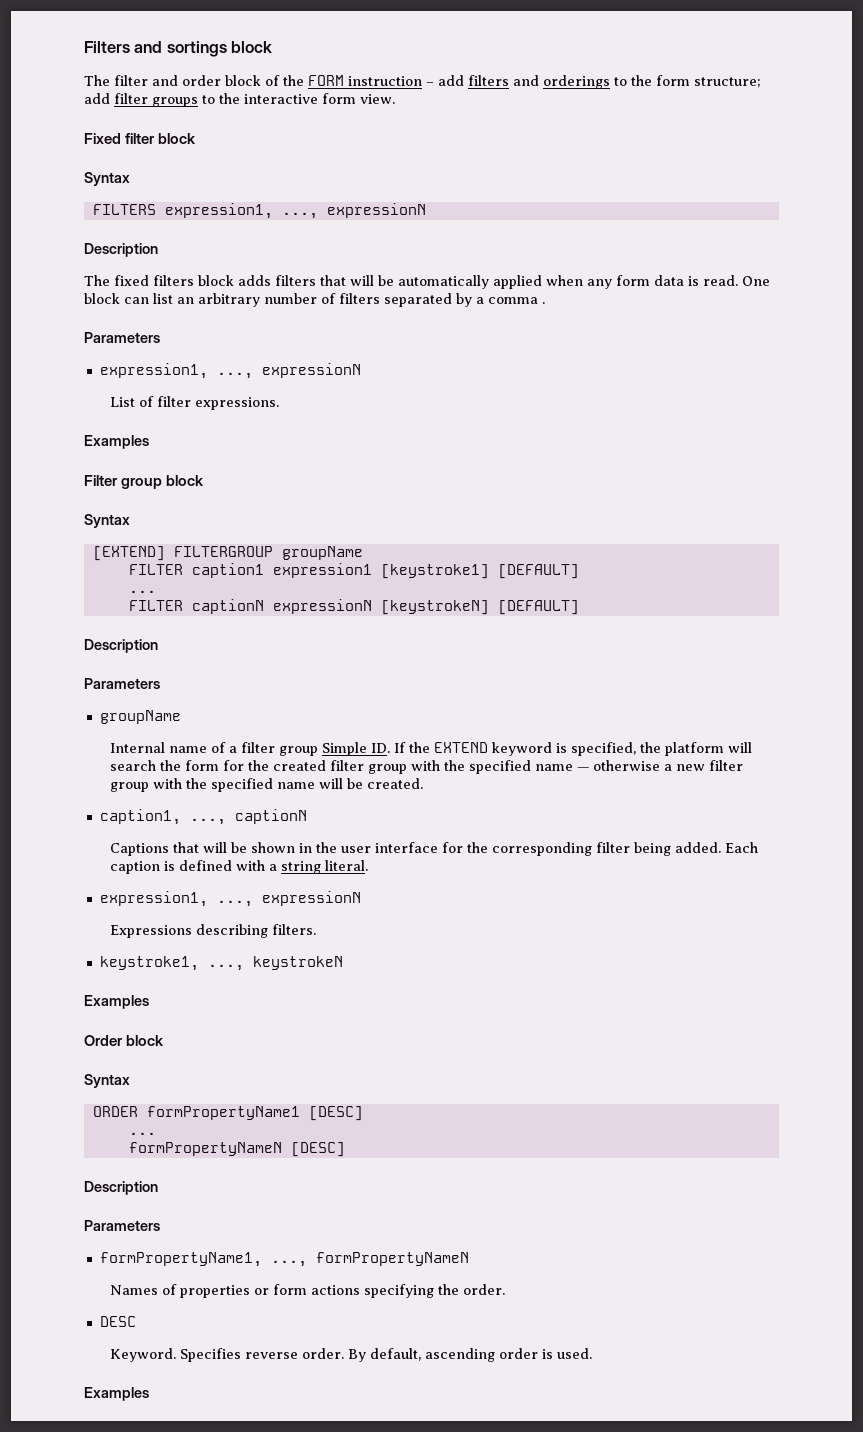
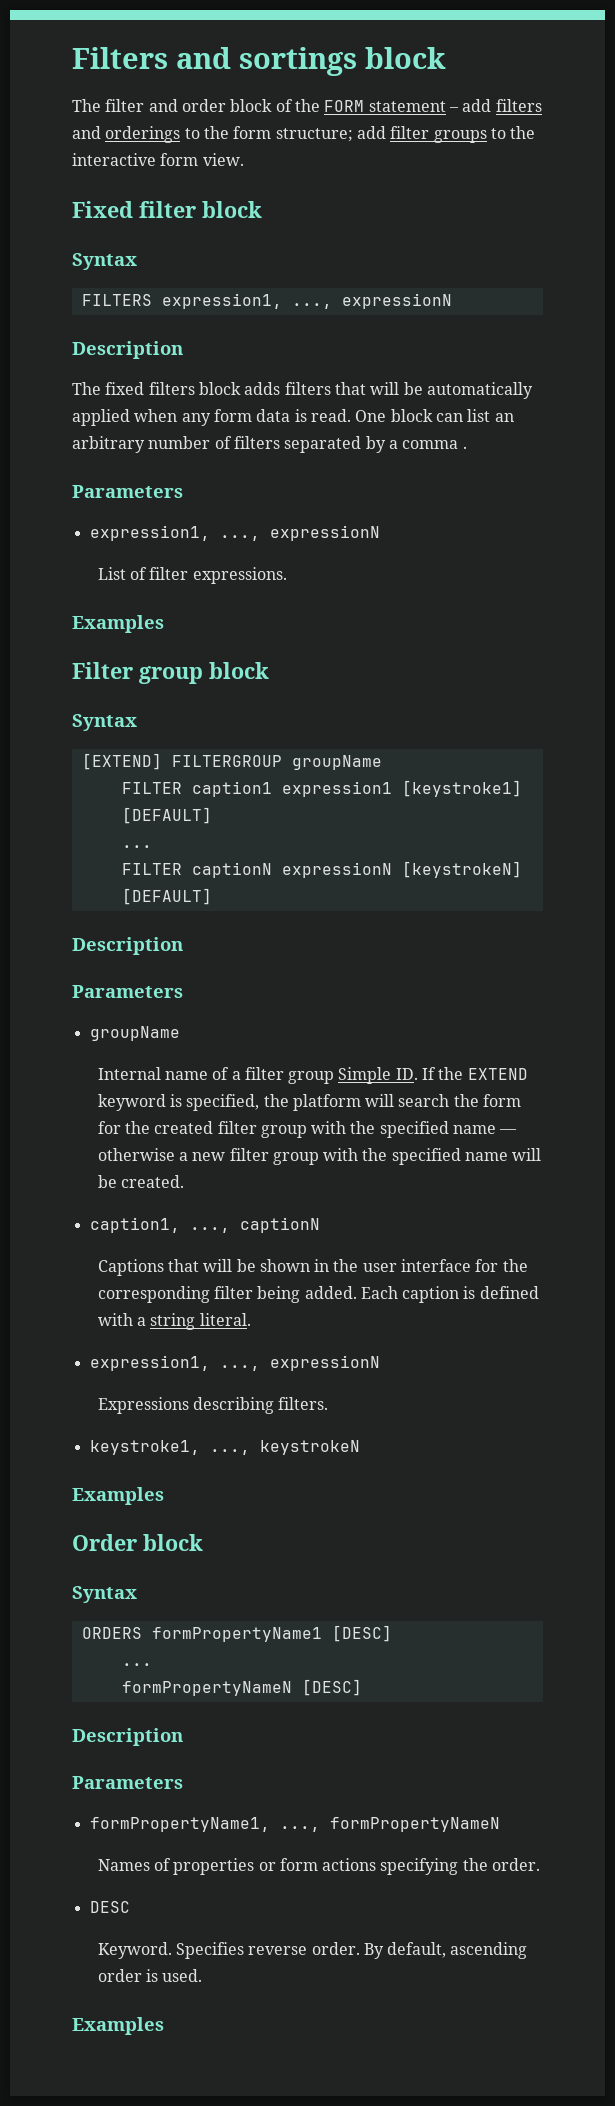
- The filter and order block of the FORM instruction – add filters and orderings to the form structure; add filter groups to the interactive form view.
+ The filter and order block of the FORM statement – add filters and orderings to the form structure; add filter groups to the interactive form view.
- ORDER formPropertyName1 [DESC]
+ ORDERS formPropertyName1 [DESC]

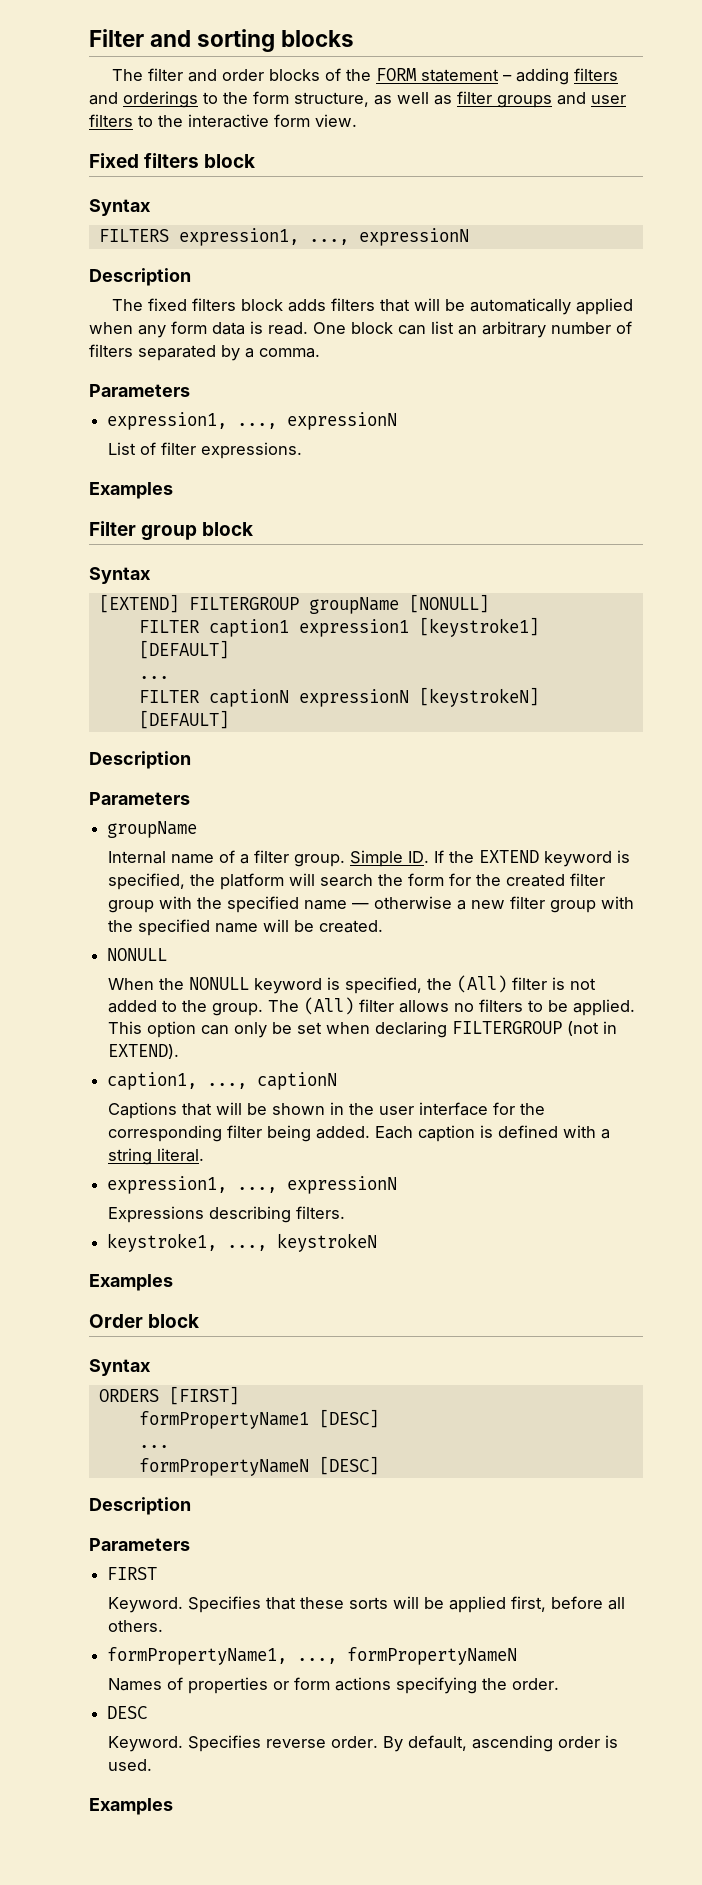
- Filters and sortings block
+ Filter and sorting blocks
- The filter and order block of the FORM statement – add filters and orderings to the form structure; add filter groups to the interactive form view.
+ The filter and order blocks of the FORM statement – adding filters and orderings to the form structure, as well as filter groups and user filters to the interactive form view.
- Fixed filter block
+ Fixed filters block
- One block can list an arbitrary number of filters separated by a comma .
+ One block can list an arbitrary number of filters separated by a comma.
- [EXTEND] FILTERGROUP groupName
+ [EXTEND] FILTERGROUP groupName [NONULL]
- Internal name of a filter group Simple ID. If the EXTEND keyword is specified, the platform will search the form for the created filter group with the specified name — otherwise a new filter group with the specified name will be created.
+ Internal name of a filter group. Simple ID. If the EXTEND keyword is specified, the platform will search the form for the created filter group with the specified name — otherwise a new filter group with the specified name will be created.
+ NONULL
+ When the NONULL keyword is specified, the (All) filter is not added to the group. The (All) filter allows no filters to be applied. This option can only be set when declaring FILTERGROUP (not in EXTEND).
- ORDERS formPropertyName1 [DESC]
+ ORDERS [FIRST]
+ formPropertyName1 [DESC]
+ FIRST
+ Keyword. Specifies that these sorts will be applied first, before all others.

